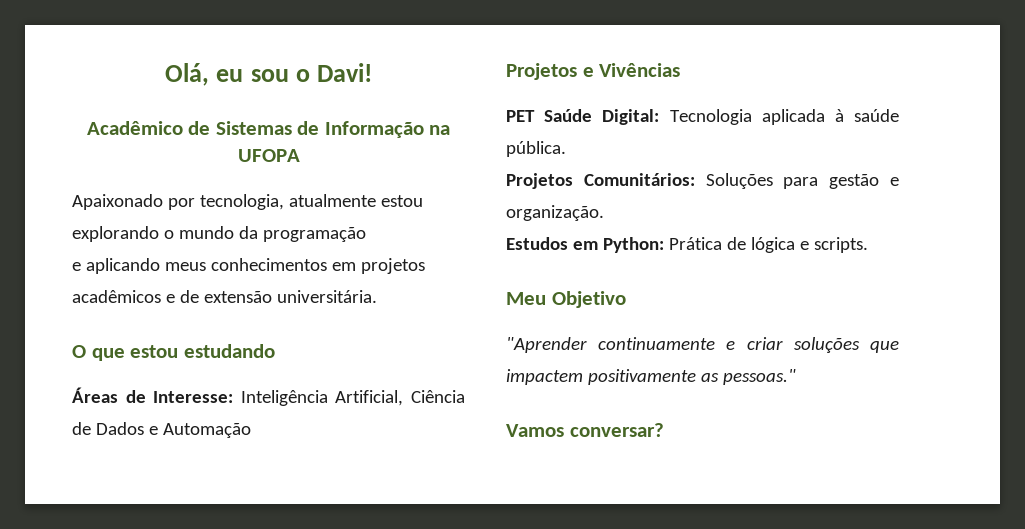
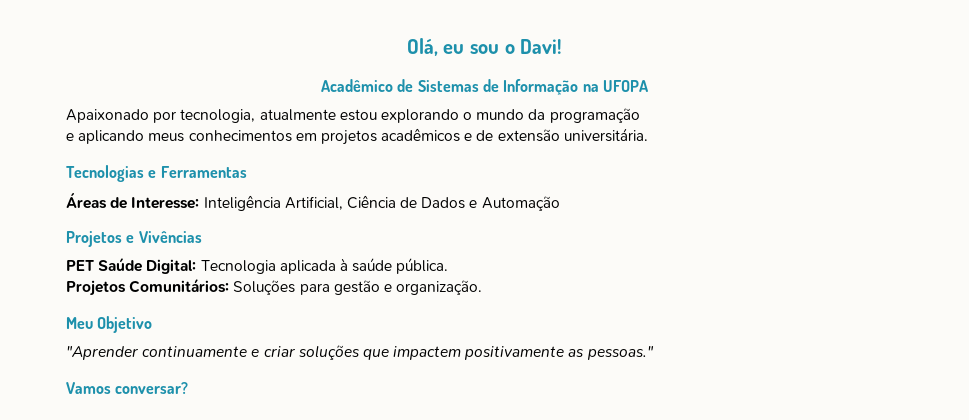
- O que estou estudando
+ Tecnologias e Ferramentas
- Estudos em Python: Prática de lógica e scripts.

